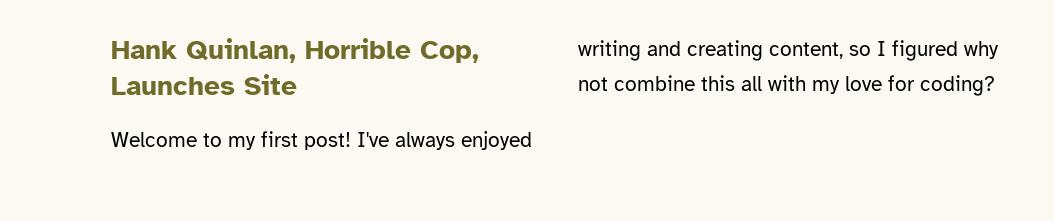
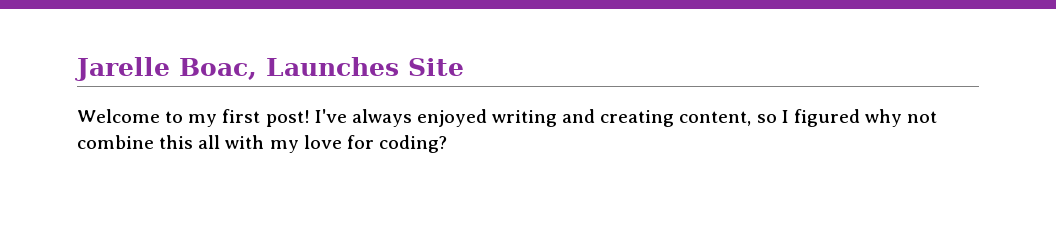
- Hank Quinlan, Horrible Cop, Launches Site
+ Jarelle Boac, Launches Site

